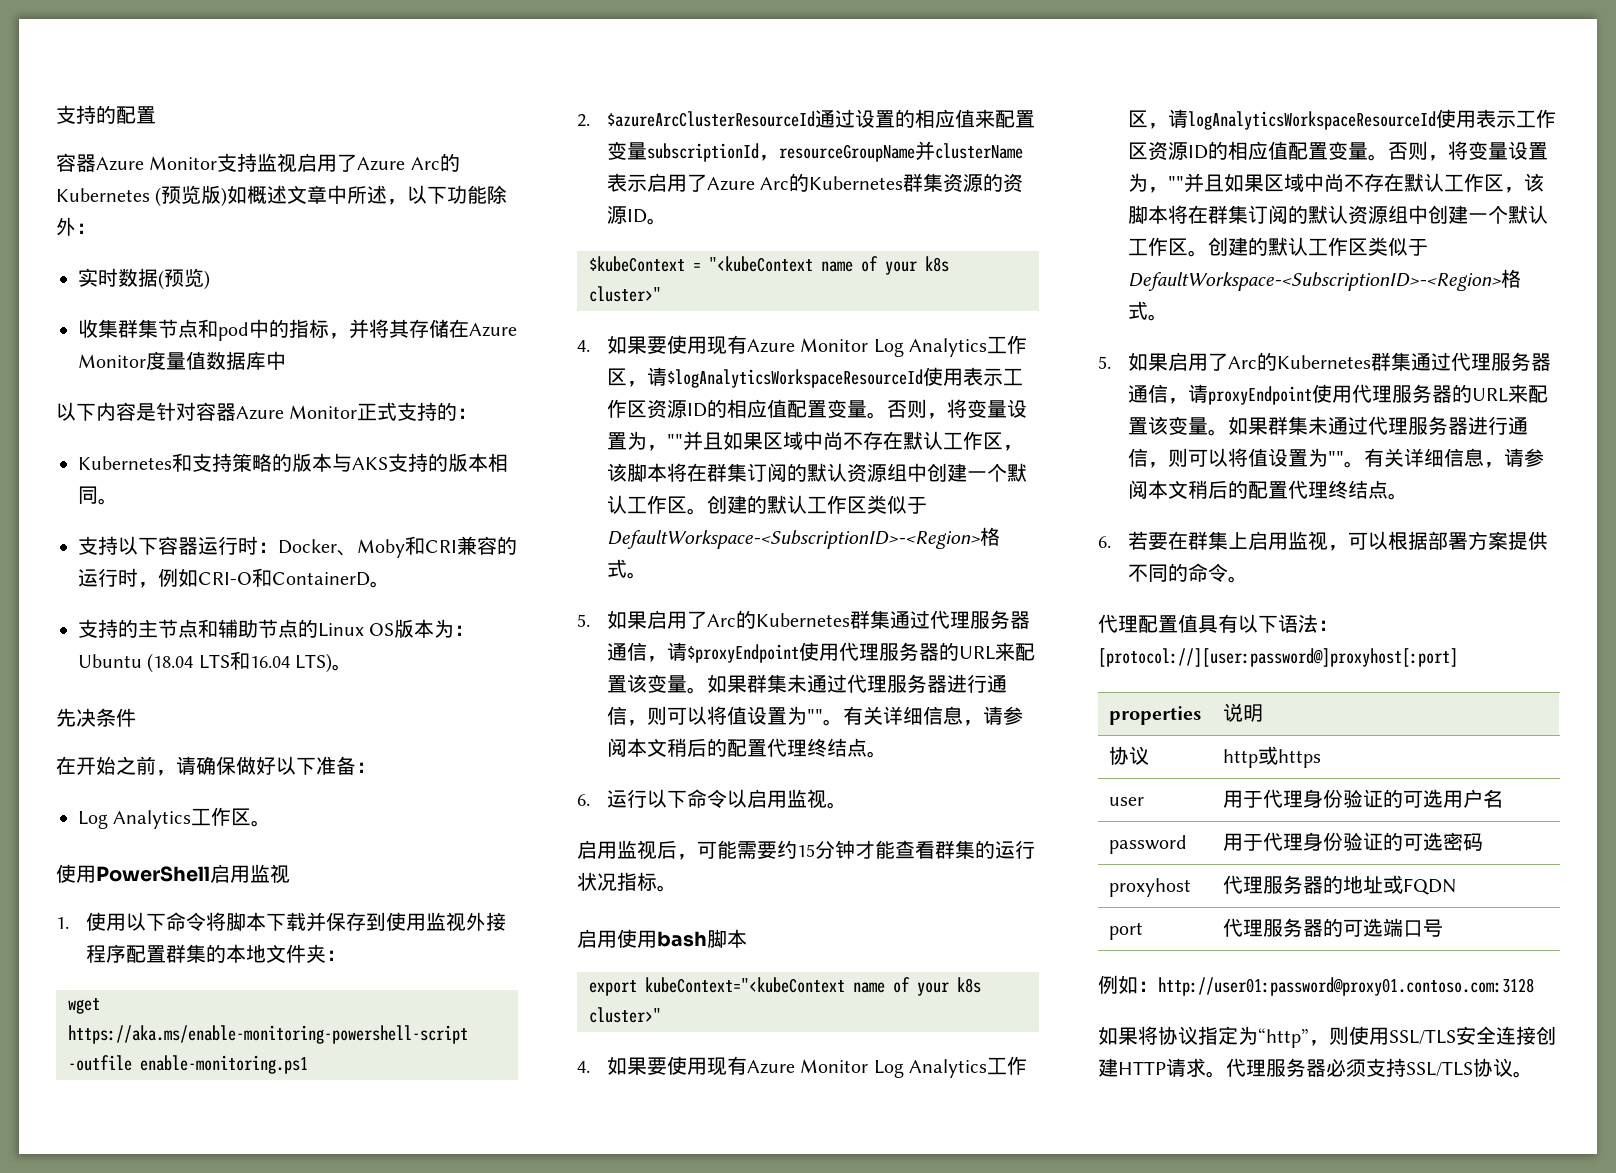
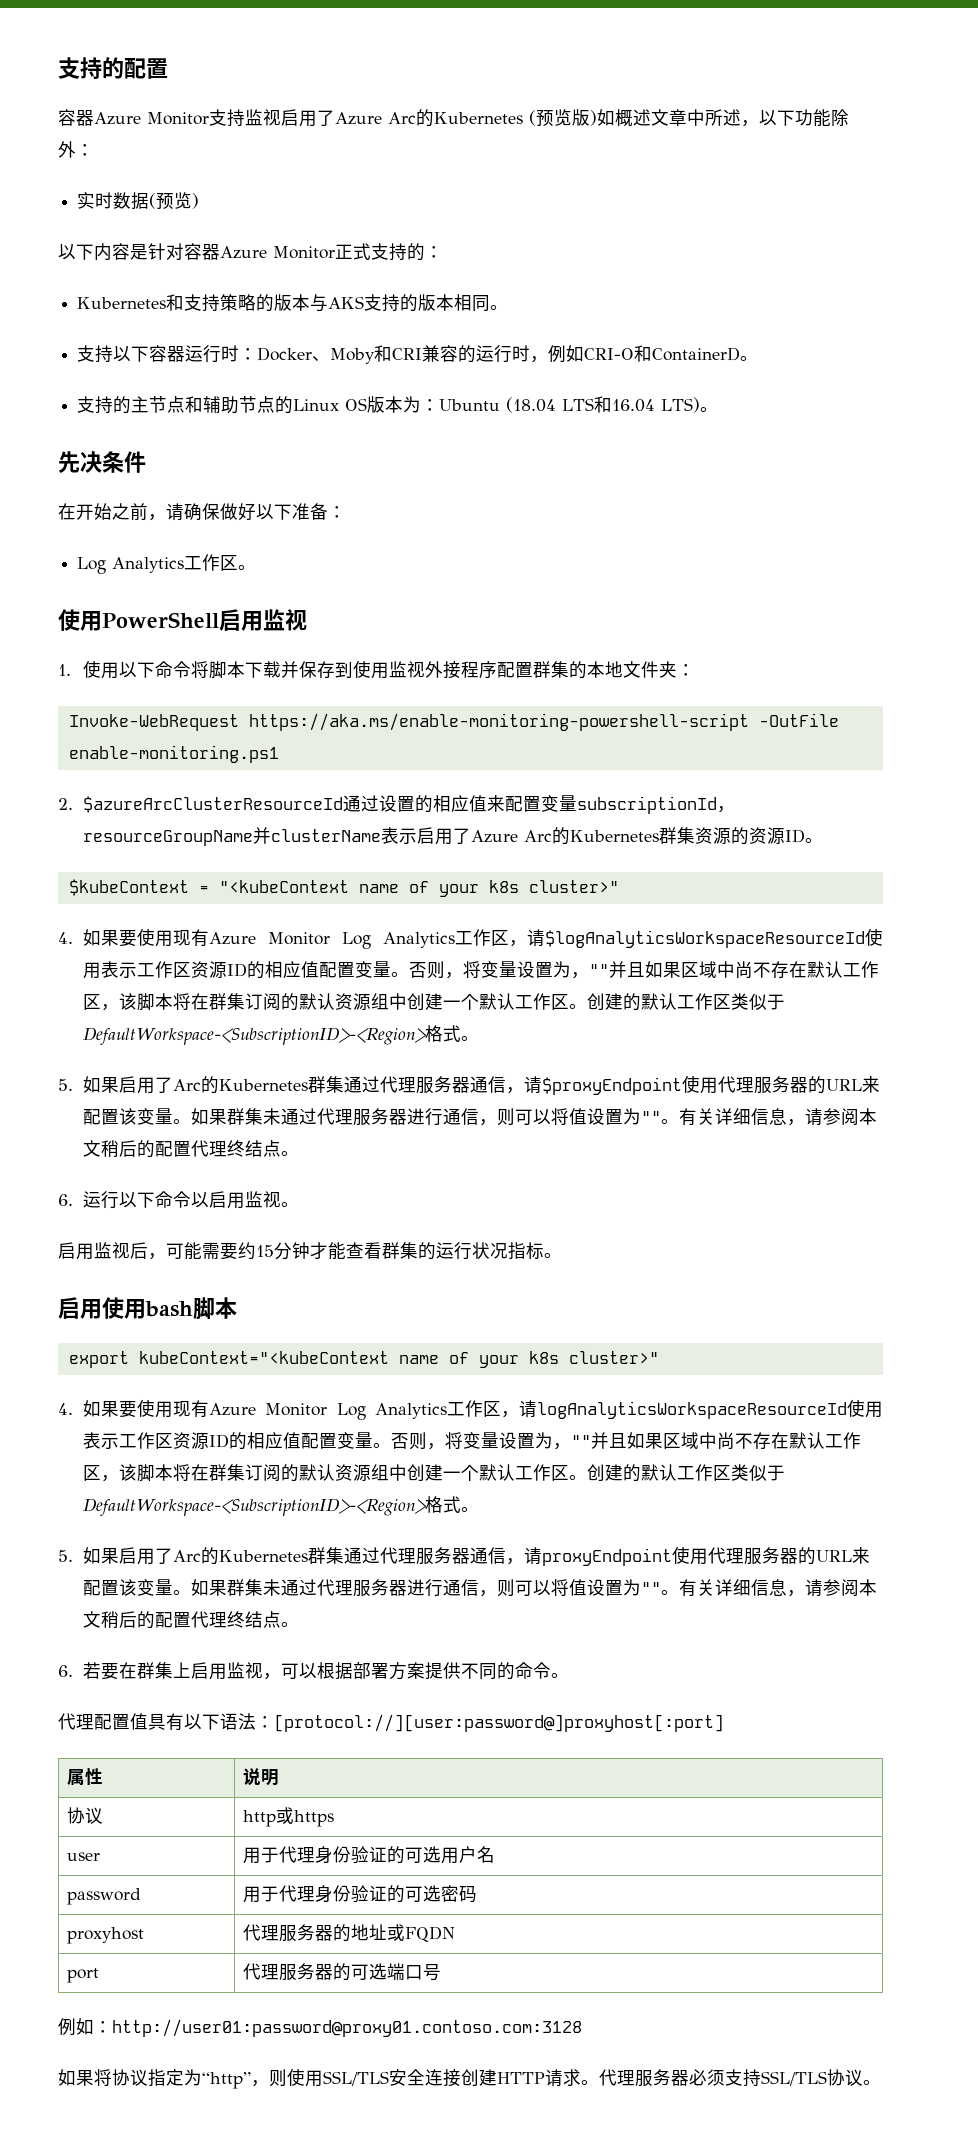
- 收集群集节点和pod中的指标，并将其存储在Azure Monitor度量值数据库中
- wget https://aka.ms/enable-monitoring-powershell-script -outfile enable-monitoring.ps1
+ Invoke-WebRequest https://aka.ms/enable-monitoring-powershell-script -OutFile enable-monitoring.ps1
- properties | 说明
+ 属性 | 说明

